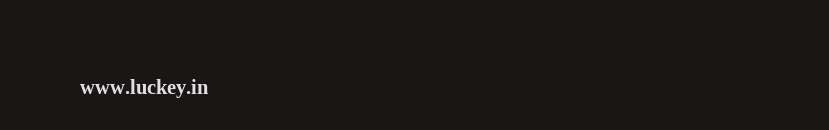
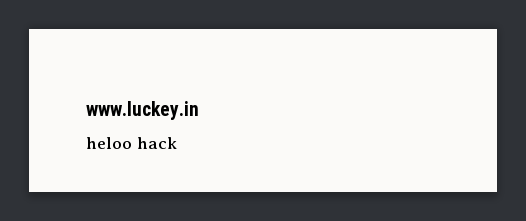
+ heloo hack

